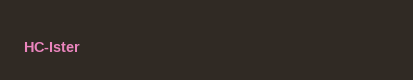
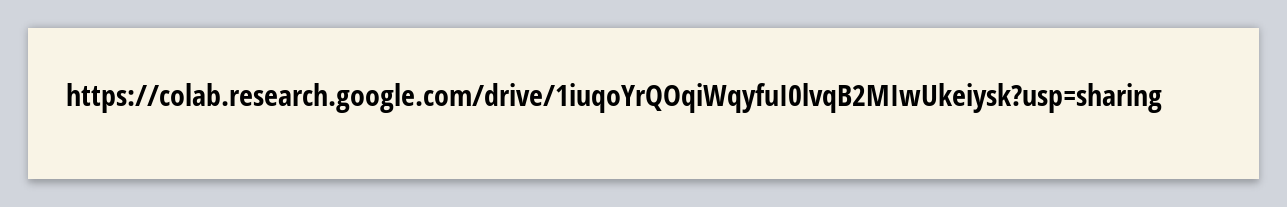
- HC-Ister
+ https://colab.research.google.com/drive/1iuqoYrQOqiWqyfuI0lvqB2MIwUkeiysk?usp=sharing

